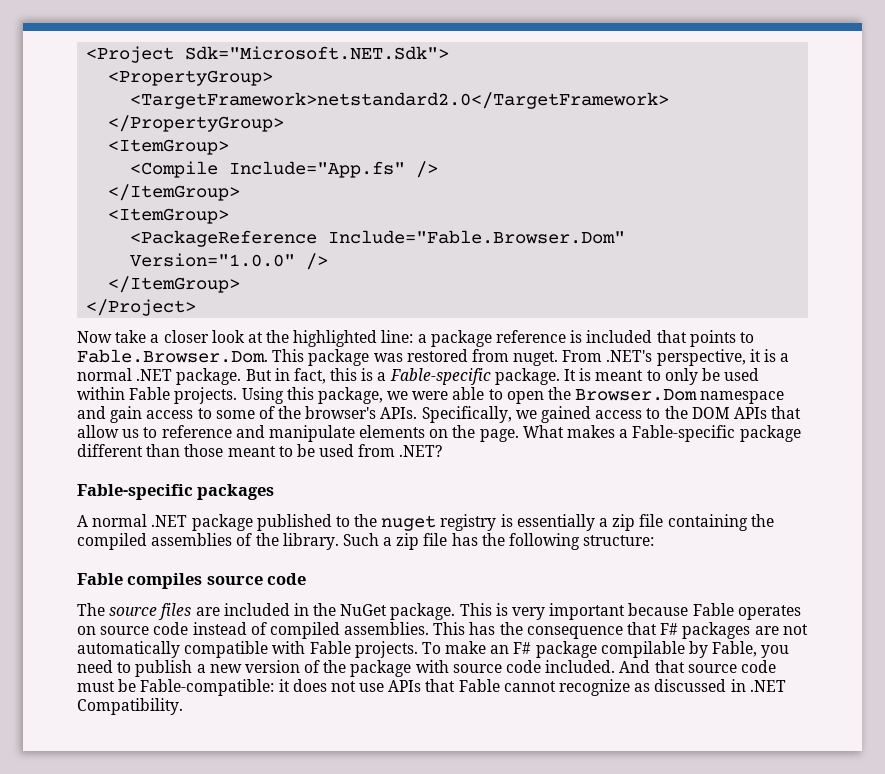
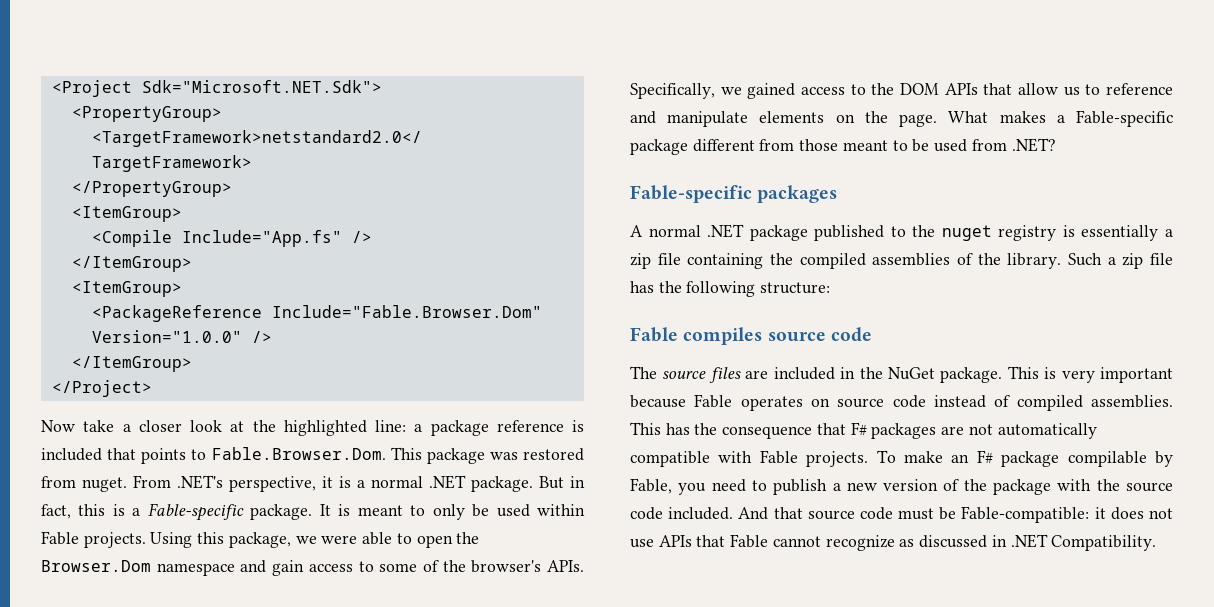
- What makes a Fable-specific package different than those meant to be used from .NET?
+ What makes a Fable-specific package different from those meant to be used from .NET?
- To make an F# package compilable by Fable, you need to publish a new version of the package with source code included.
+ To make an F# package compilable by Fable, you need to publish a new version of the package with the source code included.

